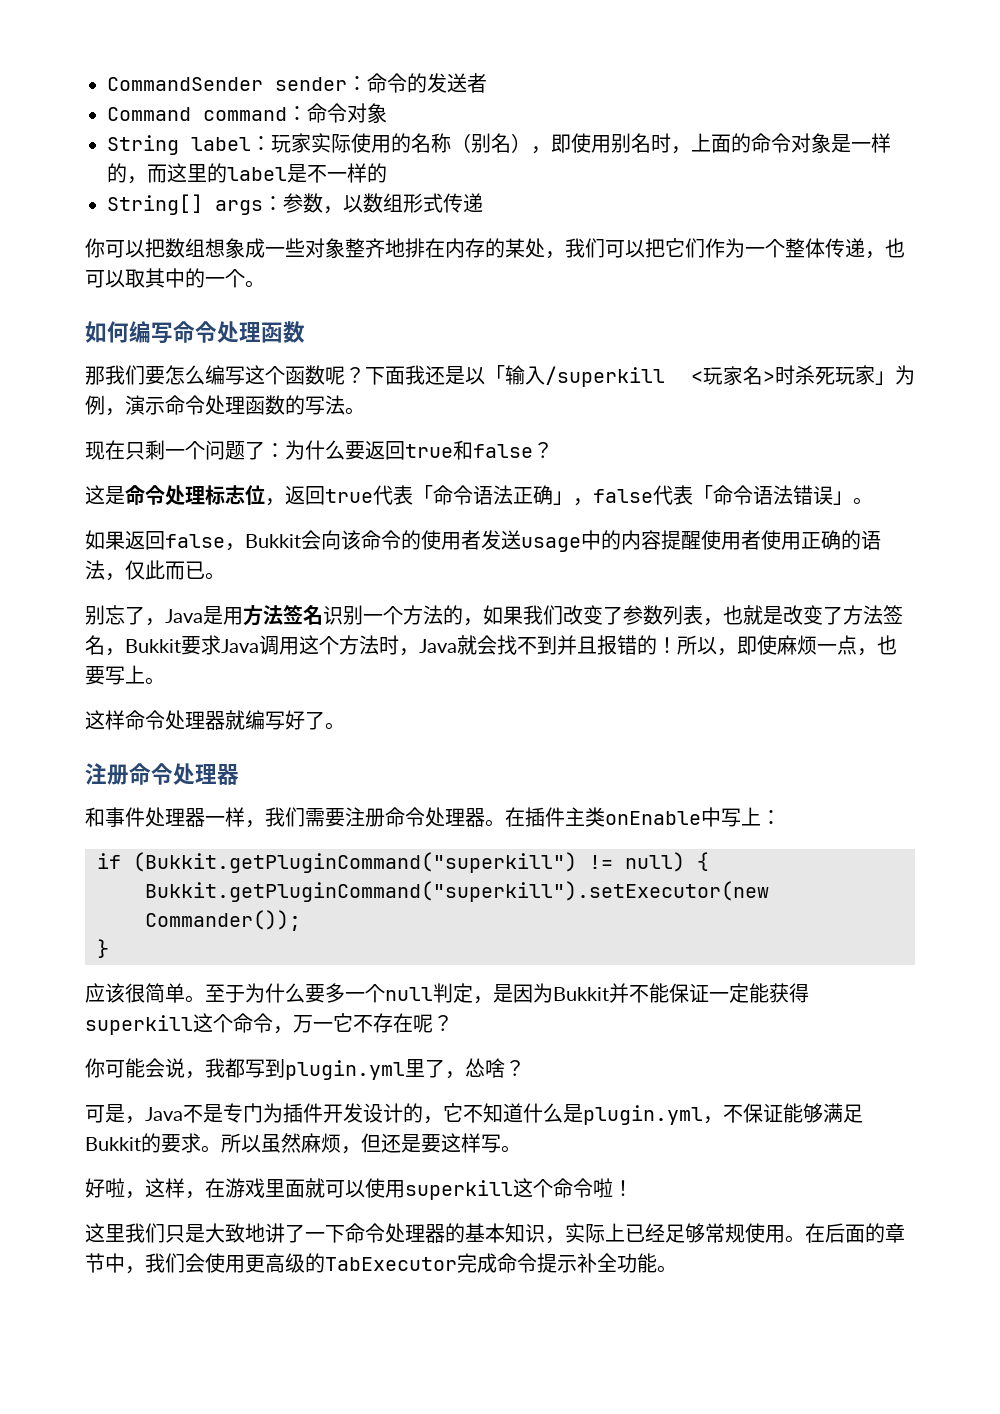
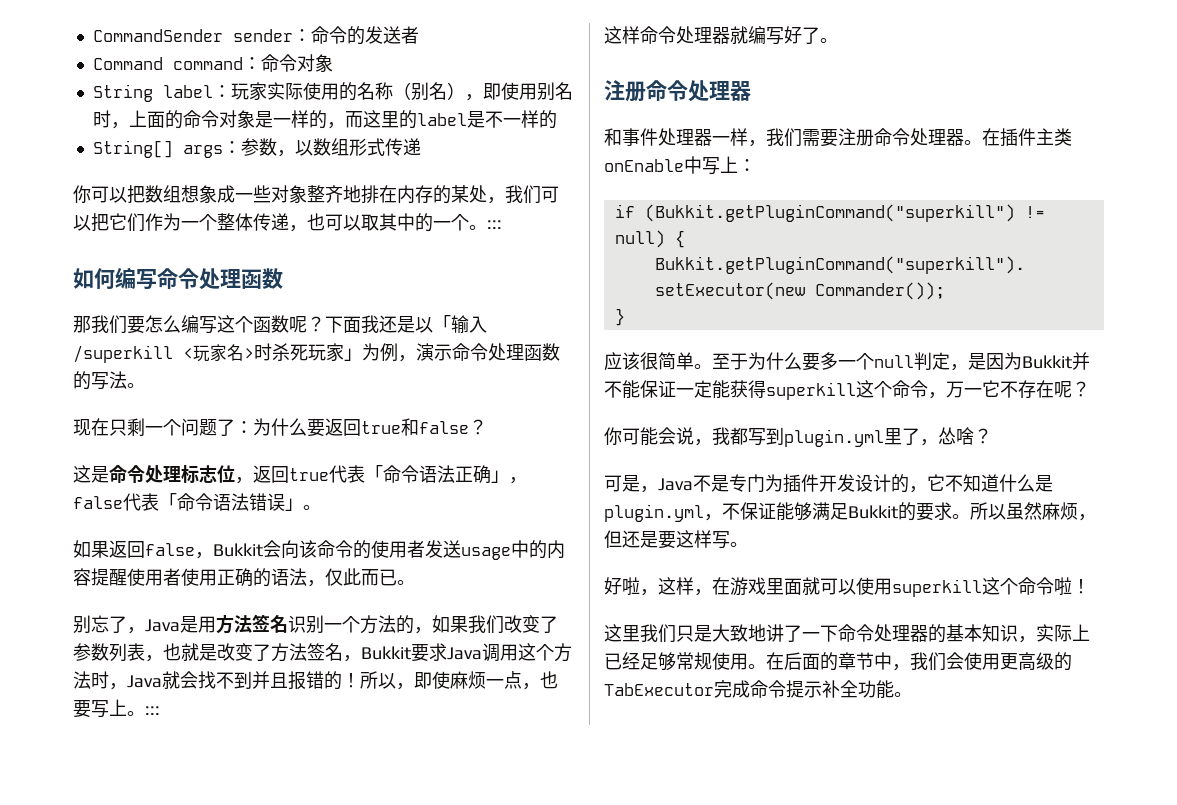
- 你可以把数组想象成一些对象整齐地排在内存的某处，我们可以把它们作为一个整体传递，也可以取其中的一个。
+ 你可以把数组想象成一些对象整齐地排在内存的某处，我们可以把它们作为一个整体传递，也可以取其中的一个。:::
- 所以，即使麻烦一点，也要写上。
+ 所以，即使麻烦一点，也要写上。:::

